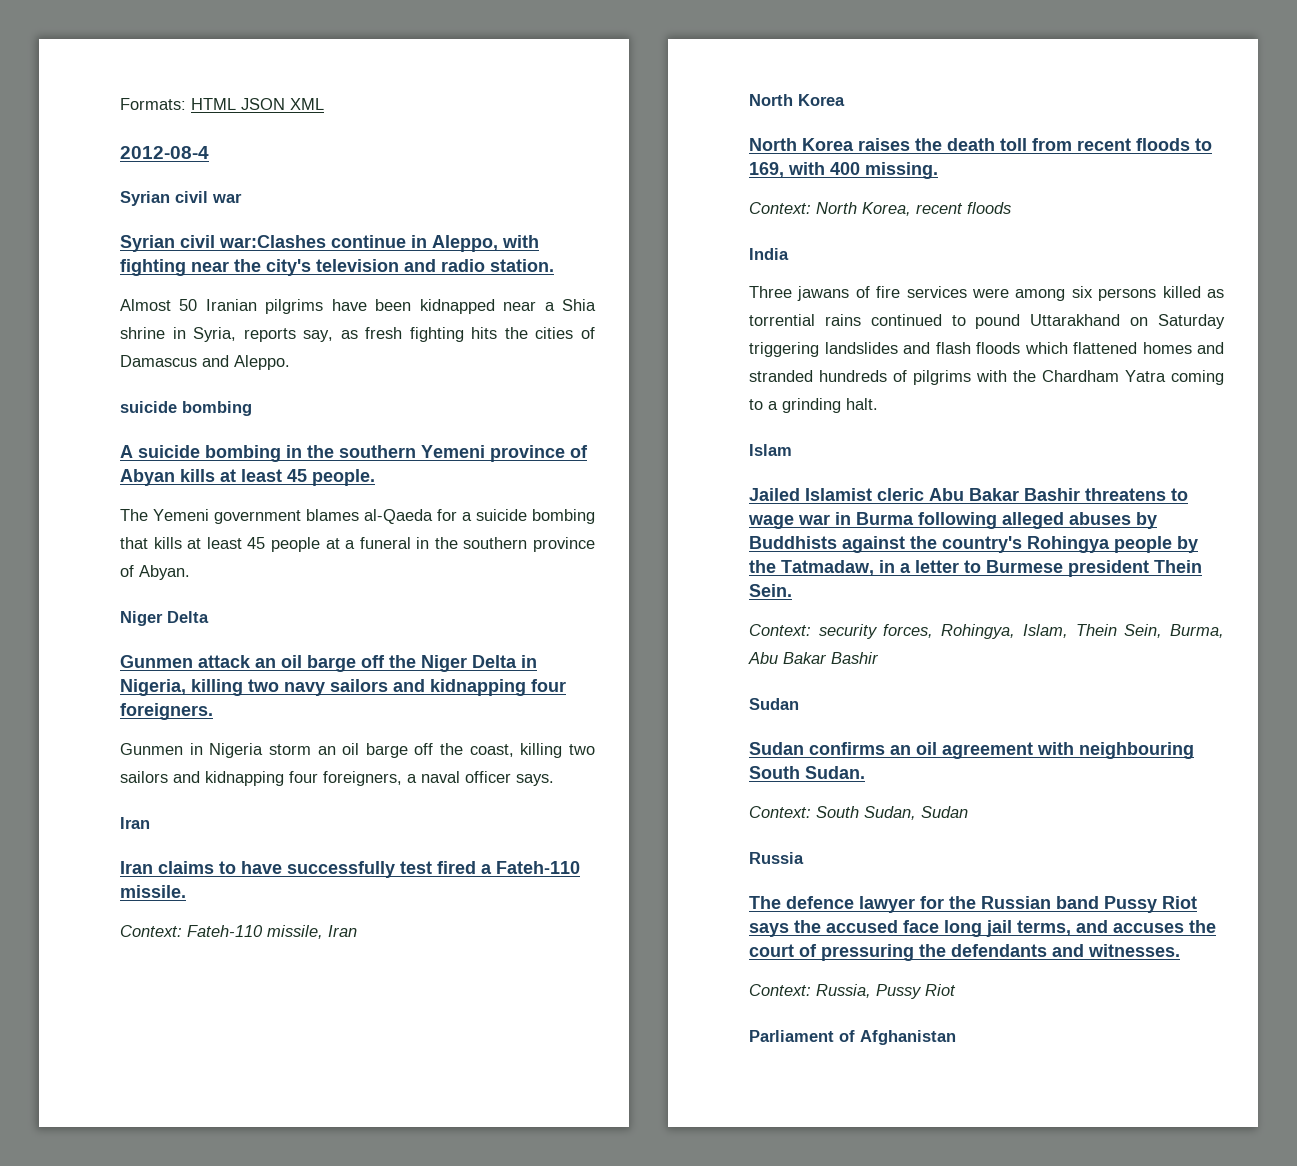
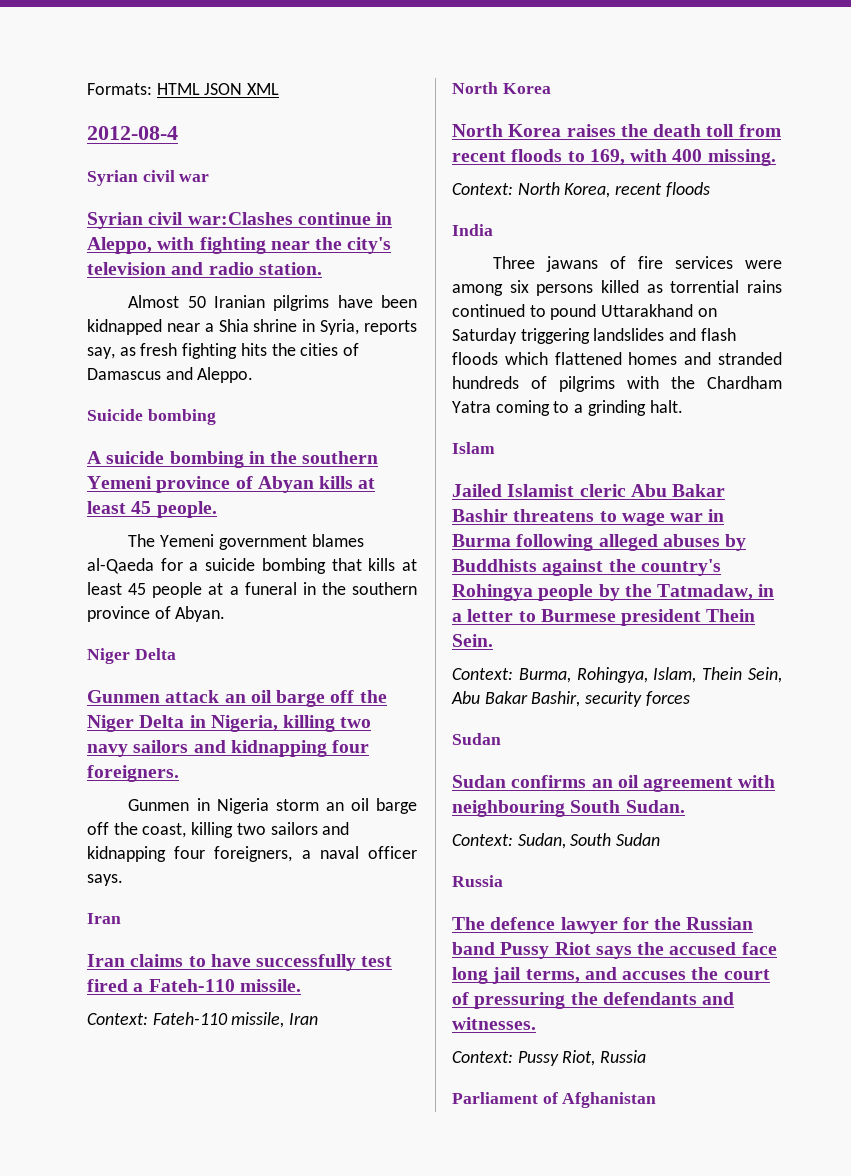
  Almost 50 Iranian pilgrims have been kidnapped near a Shia shrine in Syria, reports say, as fresh fighting hits the cities of Damascus and Aleppo.
- suicide bombing
+ Suicide bombing
- Context: security forces, Rohingya, Islam, Thein Sein, Burma, Abu Bakar Bashir
+ Context: Burma, Rohingya, Islam, Thein Sein, Abu Bakar Bashir, security forces
- Context: South Sudan, Sudan
+ Context: Sudan, South Sudan
- Context: Russia, Pussy Riot
+ Context: Pussy Riot, Russia

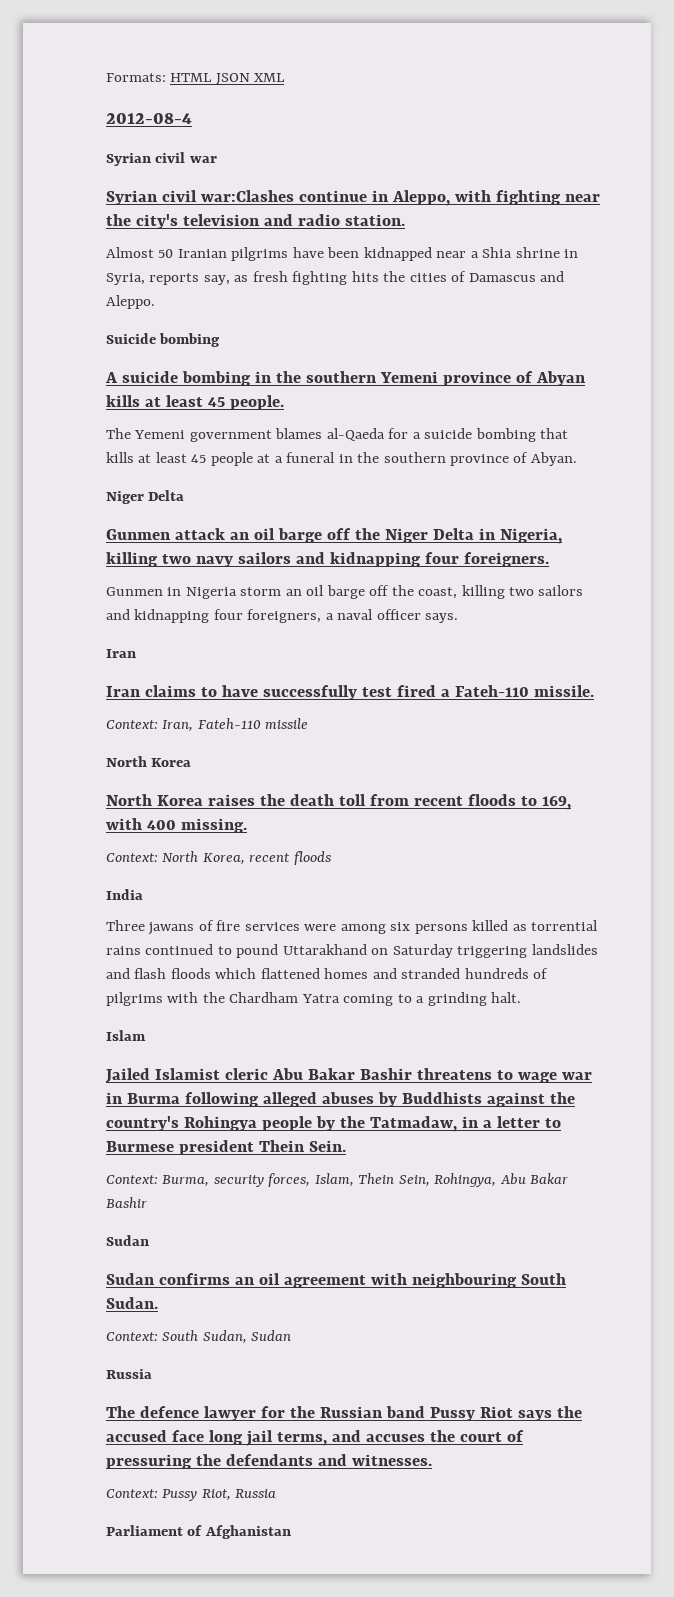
- Context: Fateh-110 missile, Iran
+ Context: Iran, Fateh-110 missile
- Context: Burma, Rohingya, Islam, Thein Sein, Abu Bakar Bashir, security forces
+ Context: Burma, security forces, Islam, Thein Sein, Rohingya, Abu Bakar Bashir
- Context: Sudan, South Sudan
+ Context: South Sudan, Sudan

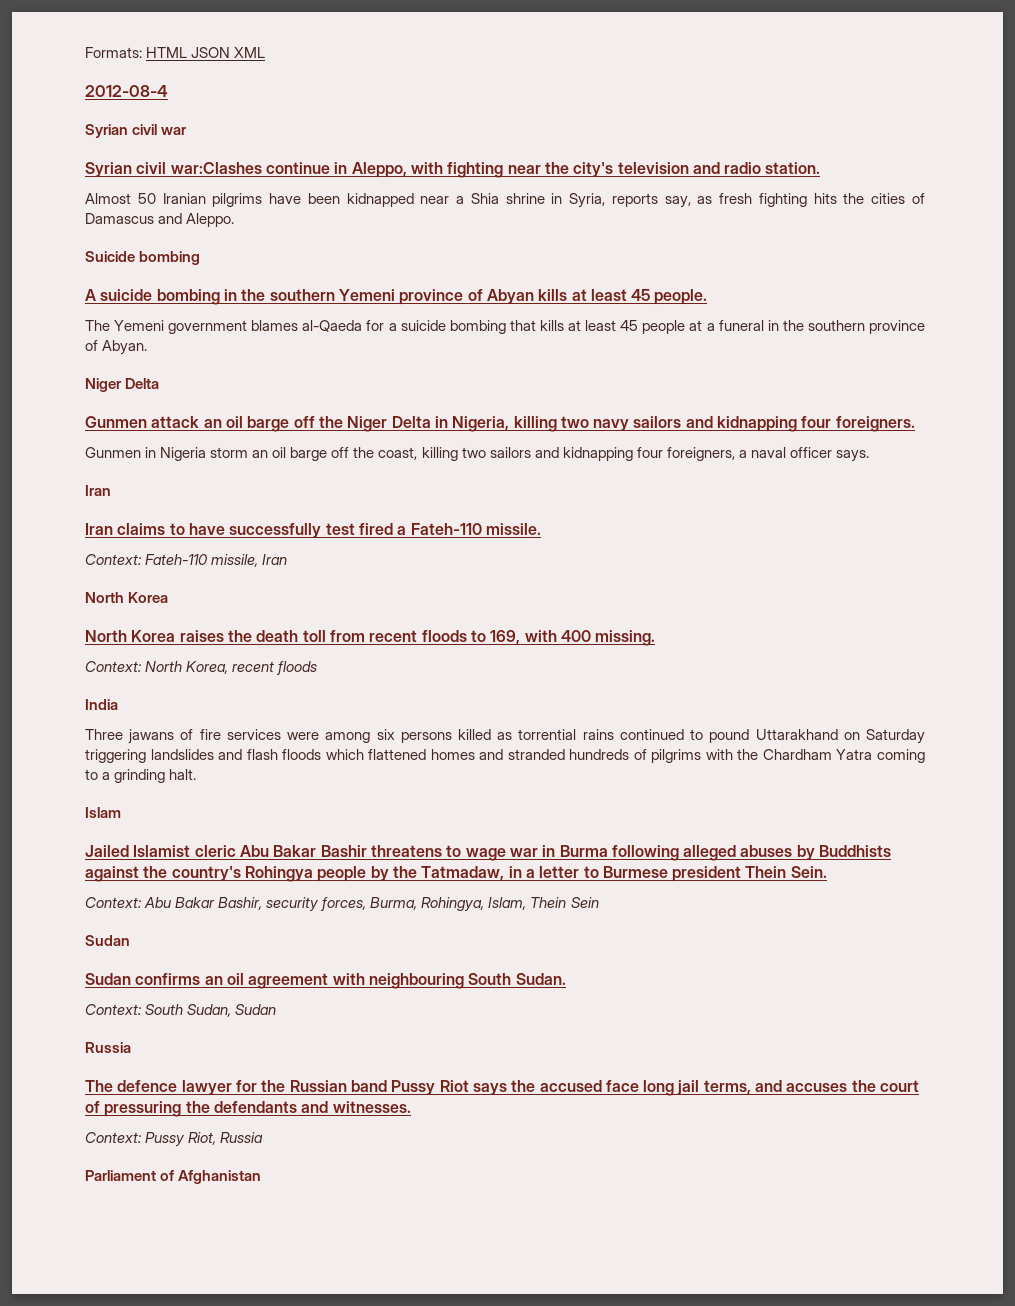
- Context: Iran, Fateh-110 missile
+ Context: Fateh-110 missile, Iran
- Context: Burma, security forces, Islam, Thein Sein, Rohingya, Abu Bakar Bashir
+ Context: Abu Bakar Bashir, security forces, Burma, Rohingya, Islam, Thein Sein

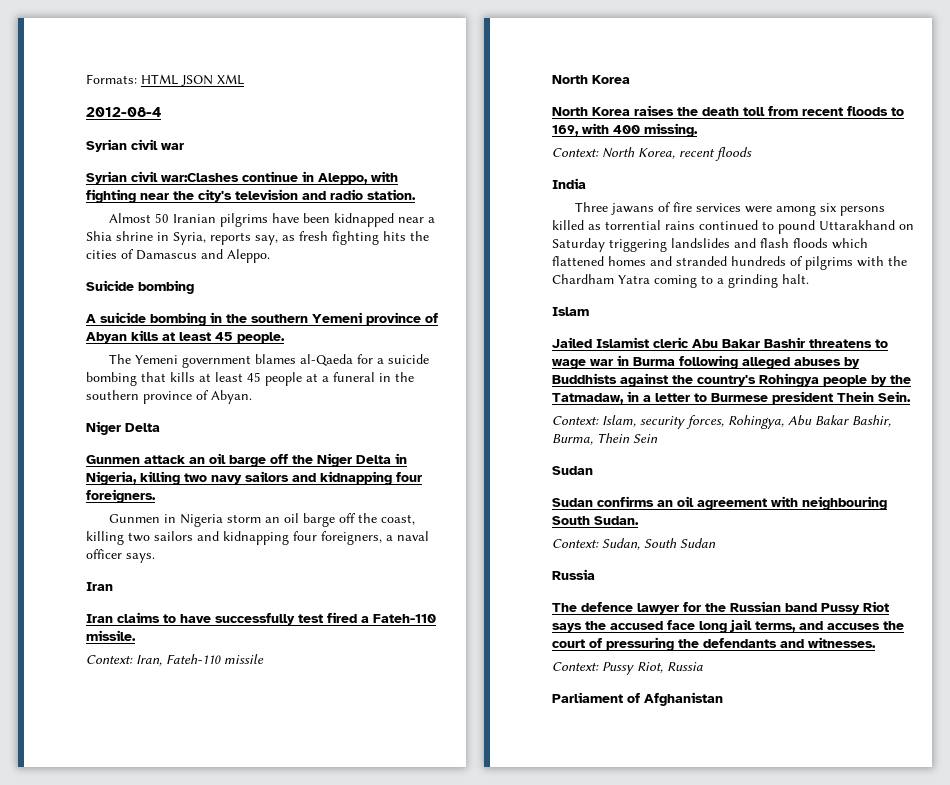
- Context: Fateh-110 missile, Iran
+ Context: Iran, Fateh-110 missile
- Context: Abu Bakar Bashir, security forces, Burma, Rohingya, Islam, Thein Sein
+ Context: Islam, security forces, Rohingya, Abu Bakar Bashir, Burma, Thein Sein
- Context: South Sudan, Sudan
+ Context: Sudan, South Sudan

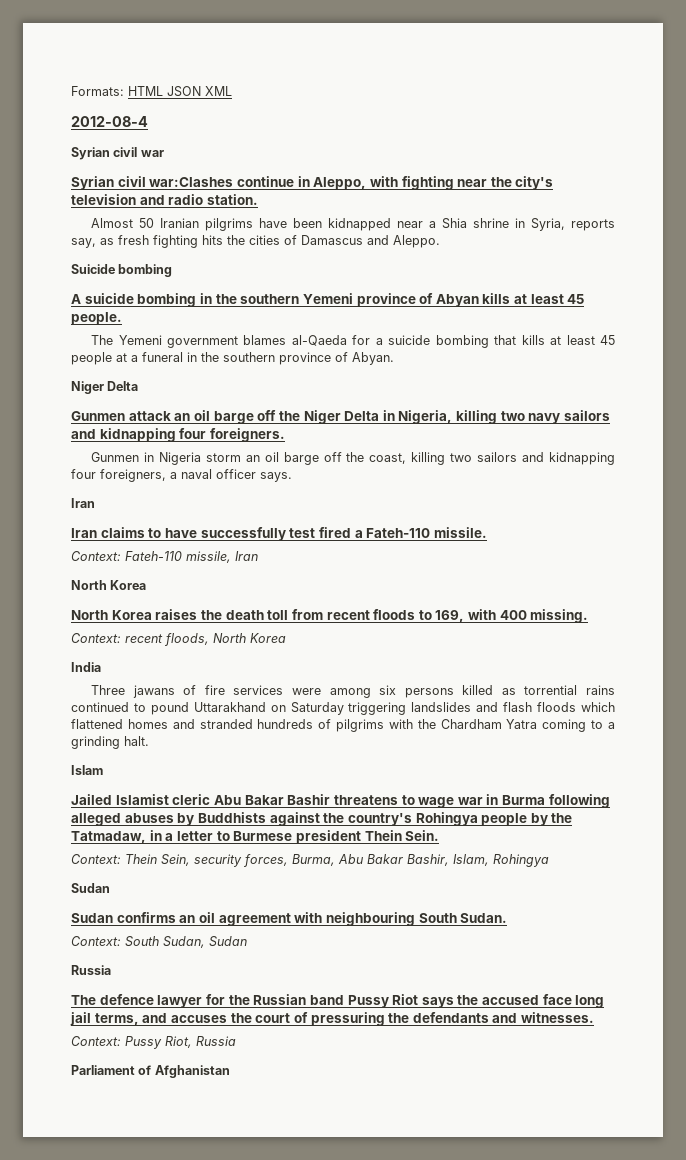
- Context: Iran, Fateh-110 missile
+ Context: Fateh-110 missile, Iran
- Context: North Korea, recent floods
+ Context: recent floods, North Korea
- Context: Islam, security forces, Rohingya, Abu Bakar Bashir, Burma, Thein Sein
+ Context: Thein Sein, security forces, Burma, Abu Bakar Bashir, Islam, Rohingya
- Context: Sudan, South Sudan
+ Context: South Sudan, Sudan

